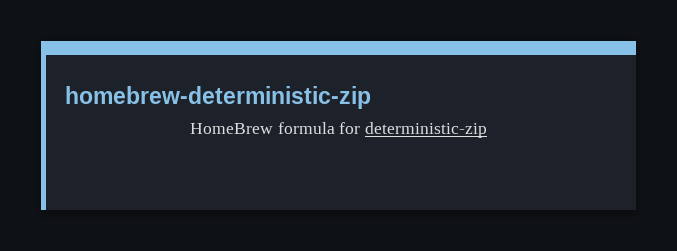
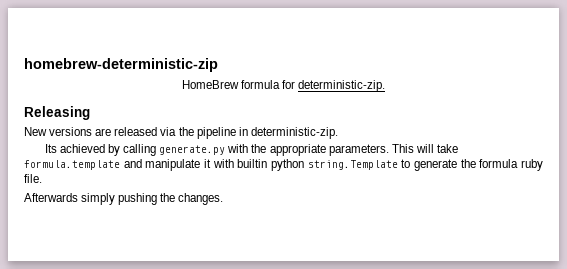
- HomeBrew formula for deterministic-zip
+ HomeBrew formula for deterministic-zip.
+ Releasing
+ New versions are released via the pipeline in deterministic-zip.
+ Its achieved by calling generate.py with the appropriate parameters. This will take formula.template and manipulate it with builtin python string.Template to generate the formula ruby file.
+ Afterwards simply pushing the changes.

